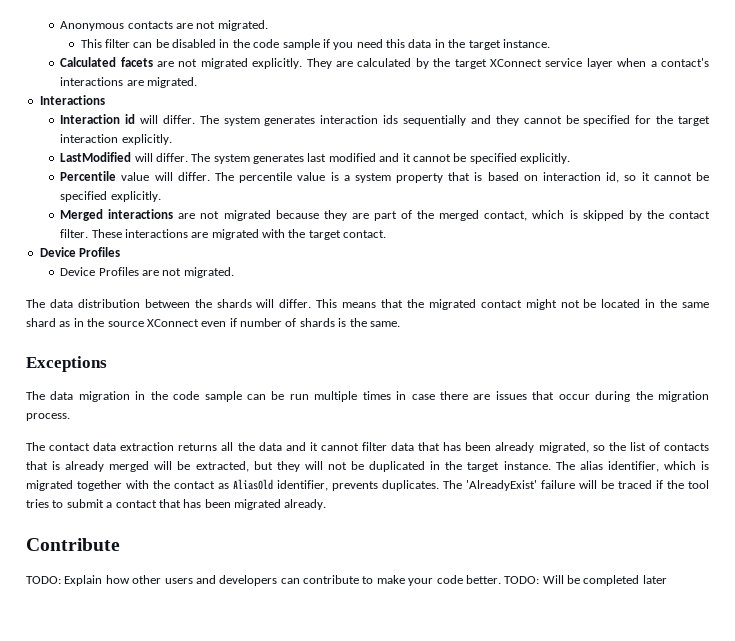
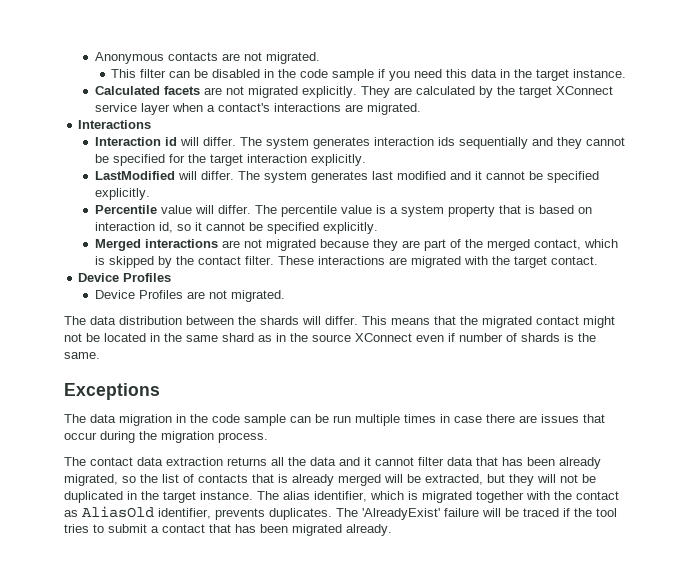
- Contribute
- TODO: Explain how other users and developers can contribute to make your code better. TODO: Will be completed later

